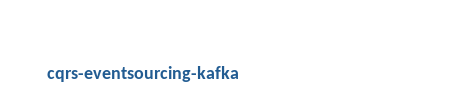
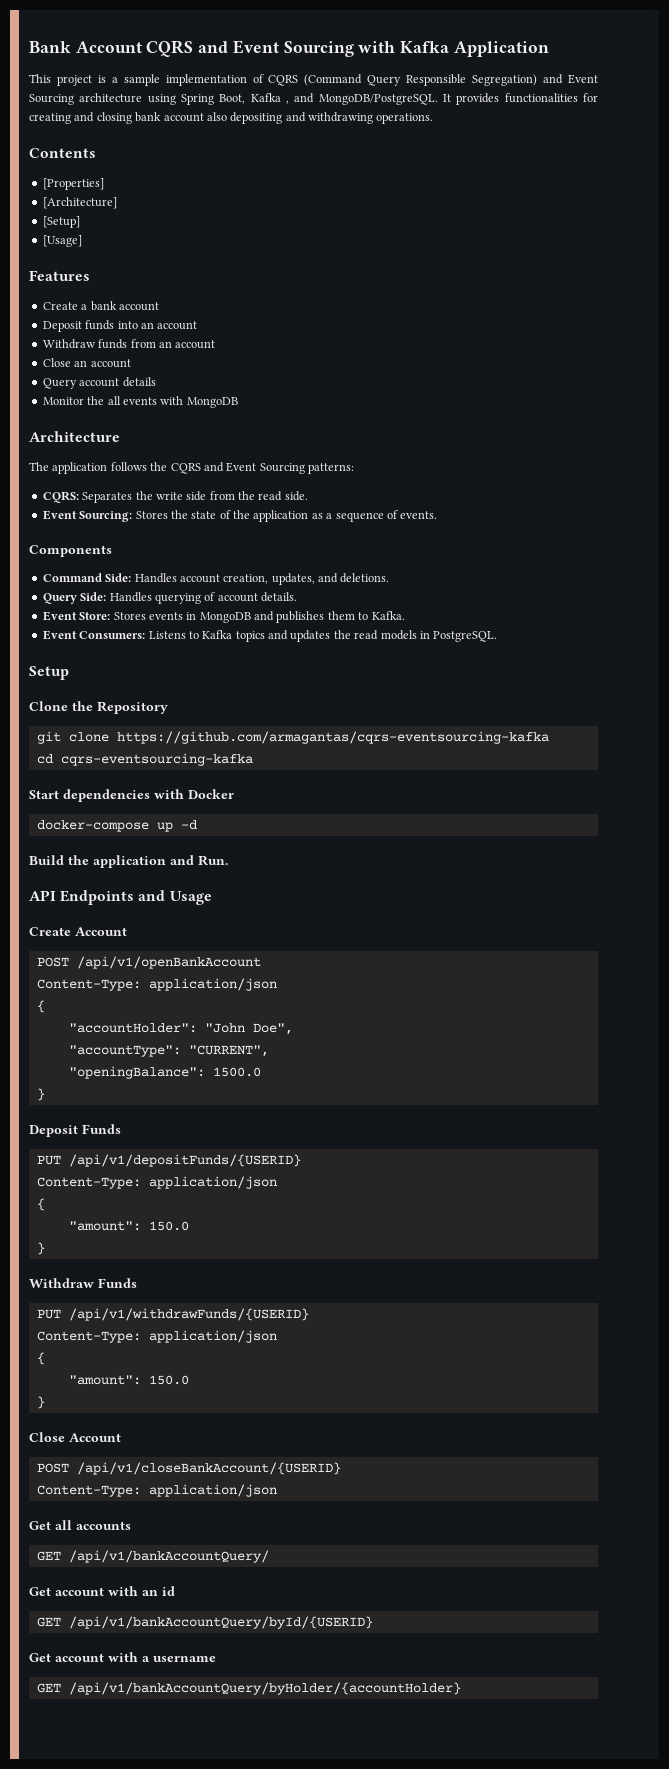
- cqrs-eventsourcing-kafka
+ Bank Account CQRS and Event Sourcing with Kafka Application
+ This project is a sample implementation of CQRS (Command Query Responsible Segregation) and Event Sourcing architecture using Spring Boot, Kafka , and MongoDB/PostgreSQL. It provides functionalities for creating and closing bank account also depositing and withdrawing operations.
+ Contents
+ [Properties]
+ [Architecture]
+ [Setup]
+ [Usage]
+ Features
+ Create a bank account
+ Deposit funds into an account
+ Withdraw funds from an account
+ Close an account
+ Query account details
+ Monitor the all events with MongoDB
+ Architecture
+ The application follows the CQRS and Event Sourcing patterns:
+ CQRS: Separates the write side from the read side.
+ Event Sourcing: Stores the state of the application as a sequence of events.
+ Components
+ Command Side: Handles account creation, updates, and deletions.
+ Query Side: Handles querying of account details.
+ Event Store: Stores events in MongoDB and publishes them to Kafka.
+ Event Consumers: Listens to Kafka topics and updates the read models in PostgreSQL.
+ Setup
+ Clone the Repository
+ git clone https://github.com/armagantas/cqrs-eventsourcing-kafka
+ cd cqrs-eventsourcing-kafka
+ Start dependencies with Docker
+ docker-compose up -d
+ Build the application and Run.
+ API Endpoints and Usage
+ Create Account
+ POST /api/v1/openBankAccount
+ Content-Type: application/json
+ {
+ "accountHolder": "John Doe",
+ "accountType": "CURRENT",
+ "openingBalance": 1500.0
+ }
+ Deposit Funds
+ PUT /api/v1/depositFunds/{USERID}
+ Content-Type: application/json
+ {
+ "amount": 150.0
+ }
+ Withdraw Funds
+ PUT /api/v1/withdrawFunds/{USERID}
+ Content-Type: application/json
+ {
+ "amount": 150.0
+ }
+ Close Account
+ POST /api/v1/closeBankAccount/{USERID}
+ Content-Type: application/json
+ Get all accounts
+ GET /api/v1/bankAccountQuery/
+ Get account with an id
+ GET /api/v1/bankAccountQuery/byId/{USERID}
+ Get account with a username
+ GET /api/v1/bankAccountQuery/byHolder/{accountHolder}

